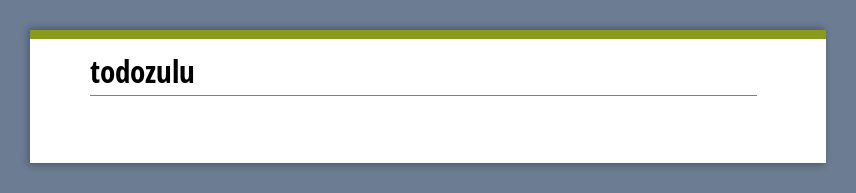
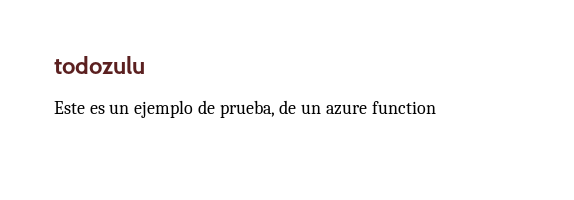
+ Este es un ejemplo de prueba, de un azure function

